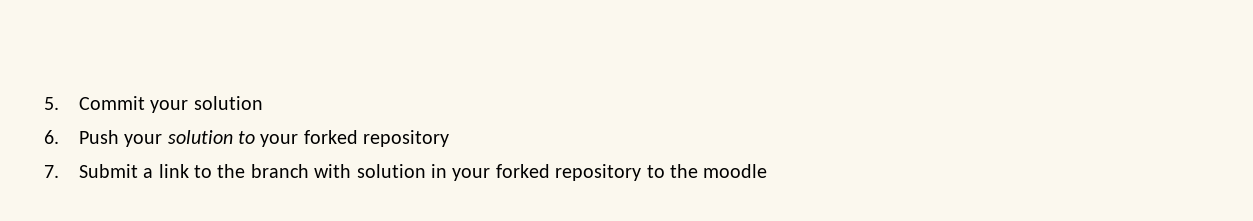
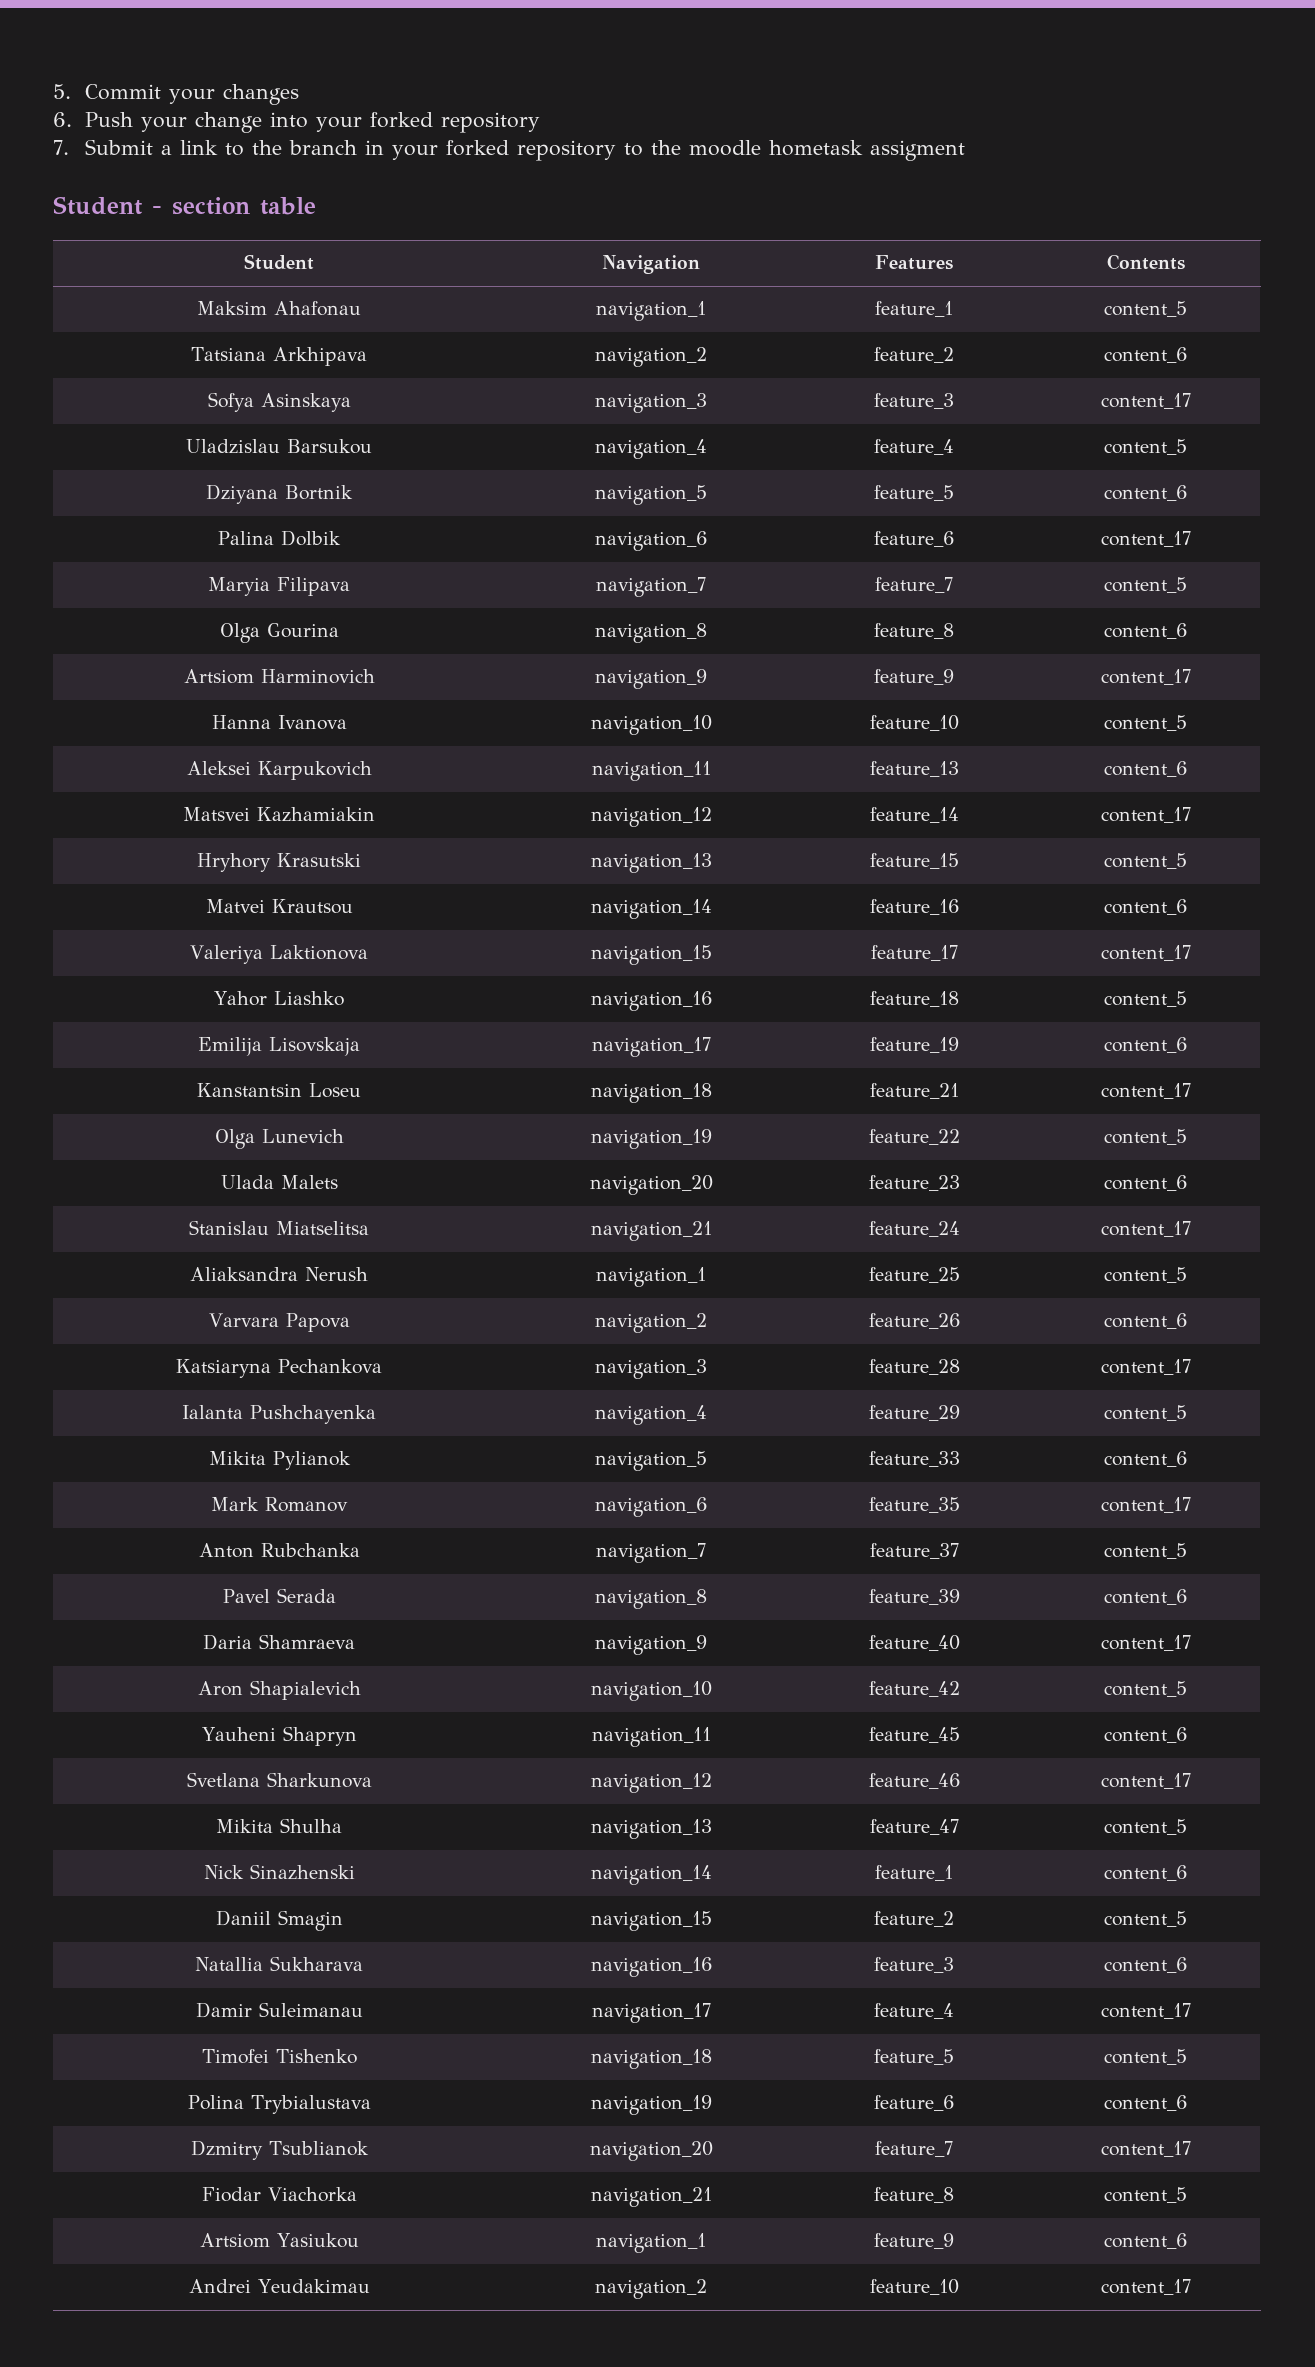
- 5. Commit your solution
+ 5. Commit your changes
- 6. Push your solution to your forked repository
+ 6. Push your change into your forked repository
- 7. Submit a link to the branch with solution in your forked repository to the moodle
+ 7. Submit a link to the branch in your forked repository to the moodle hometask assigment
+ Student - section table
+ Student | Navigation | Features | Contents
+ Maksim Ahafonau | navigation_1 | feature_1 | content_5
+ Tatsiana Arkhipava | navigation_2 | feature_2 | content_6
+ Sofya Asinskaya | navigation_3 | feature_3 | content_17
+ Uladzislau Barsukou | navigation_4 | feature_4 | content_5
+ Dziyana Bortnik | navigation_5 | feature_5 | content_6
+ Palina Dolbik | navigation_6 | feature_6 | content_17
+ Maryia Filipava | navigation_7 | feature_7 | content_5
+ Olga Gourina | navigation_8 | feature_8 | content_6
+ Artsiom Harminovich | navigation_9 | feature_9 | content_17
+ Hanna Ivanova | navigation_10 | feature_10 | content_5
+ Aleksei Karpukovich | navigation_11 | feature_13 | content_6
+ Matsvei Kazhamiakin | navigation_12 | feature_14 | content_17
+ Hryhory Krasutski | navigation_13 | feature_15 | content_5
+ Matvei Krautsou | navigation_14 | feature_16 | content_6
+ Valeriya Laktionova | navigation_15 | feature_17 | content_17
+ Yahor Liashko | navigation_16 | feature_18 | content_5
+ Emilija Lisovskaja | navigation_17 | feature_19 | content_6
+ Kanstantsin Loseu | navigation_18 | feature_21 | content_17
+ Olga Lunevich | navigation_19 | feature_22 | content_5
+ Ulada Malets | navigation_20 | feature_23 | content_6
+ Stanislau Miatselitsa | navigation_21 | feature_24 | content_17
+ Aliaksandra Nerush | navigation_1 | feature_25 | content_5
+ Varvara Papova | navigation_2 | feature_26 | content_6
+ Katsiaryna Pechankova | navigation_3 | feature_28 | content_17
+ Ialanta Pushchayenka | navigation_4 | feature_29 | content_5
+ Mikita Pylianok | navigation_5 | feature_33 | content_6
+ Mark Romanov | navigation_6 | feature_35 | content_17
+ Anton Rubchanka | navigation_7 | feature_37 | content_5
+ Pavel Serada | navigation_8 | feature_39 | content_6
+ Daria Shamraeva | navigation_9 | feature_40 | content_17
+ Aron Shapialevich | navigation_10 | feature_42 | content_5
+ Yauheni Shapryn | navigation_11 | feature_45 | content_6
+ Svetlana Sharkunova | navigation_12 | feature_46 | content_17
+ Mikita Shulha | navigation_13 | feature_47 | content_5
+ Nick Sinazhenski | navigation_14 | feature_1 | content_6
+ Daniil Smagin | navigation_15 | feature_2 | content_5
+ Natallia Sukharava | navigation_16 | feature_3 | content_6
+ Damir Suleimanau | navigation_17 | feature_4 | content_17
+ Timofei Tishenko | navigation_18 | feature_5 | content_5
+ Polina Trybialustava | navigation_19 | feature_6 | content_6
+ Dzmitry Tsublianok | navigation_20 | feature_7 | content_17
+ Fiodar Viachorka | navigation_21 | feature_8 | content_5
+ Artsiom Yasiukou | navigation_1 | feature_9 | content_6
+ Andrei Yeudakimau | navigation_2 | feature_10 | content_17

